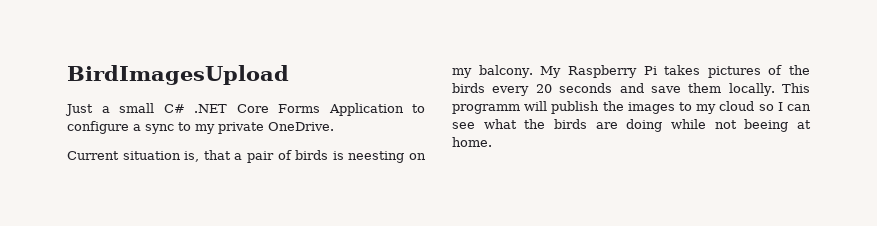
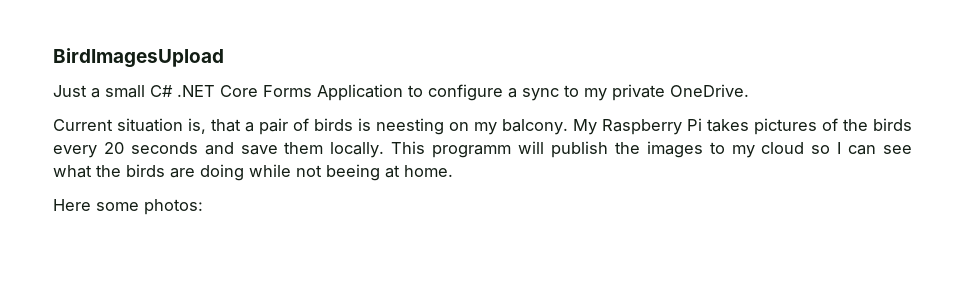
+ Here some photos:

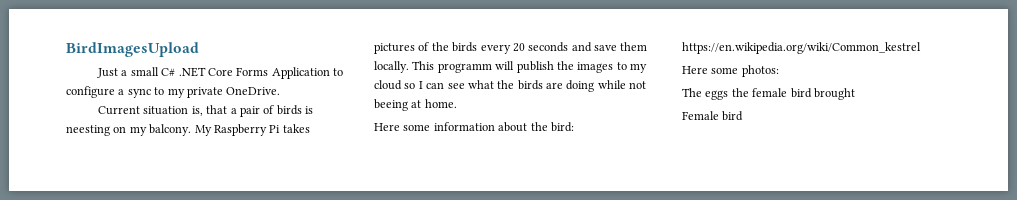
+ Here some information about the bird: https://en.wikipedia.org/wiki/Common_kestrel
  Here some photos:
+ The eggs the female bird brought
+ Female bird

